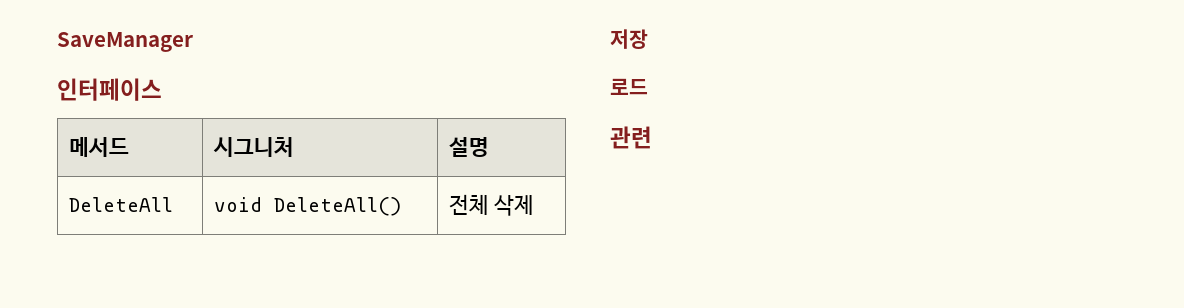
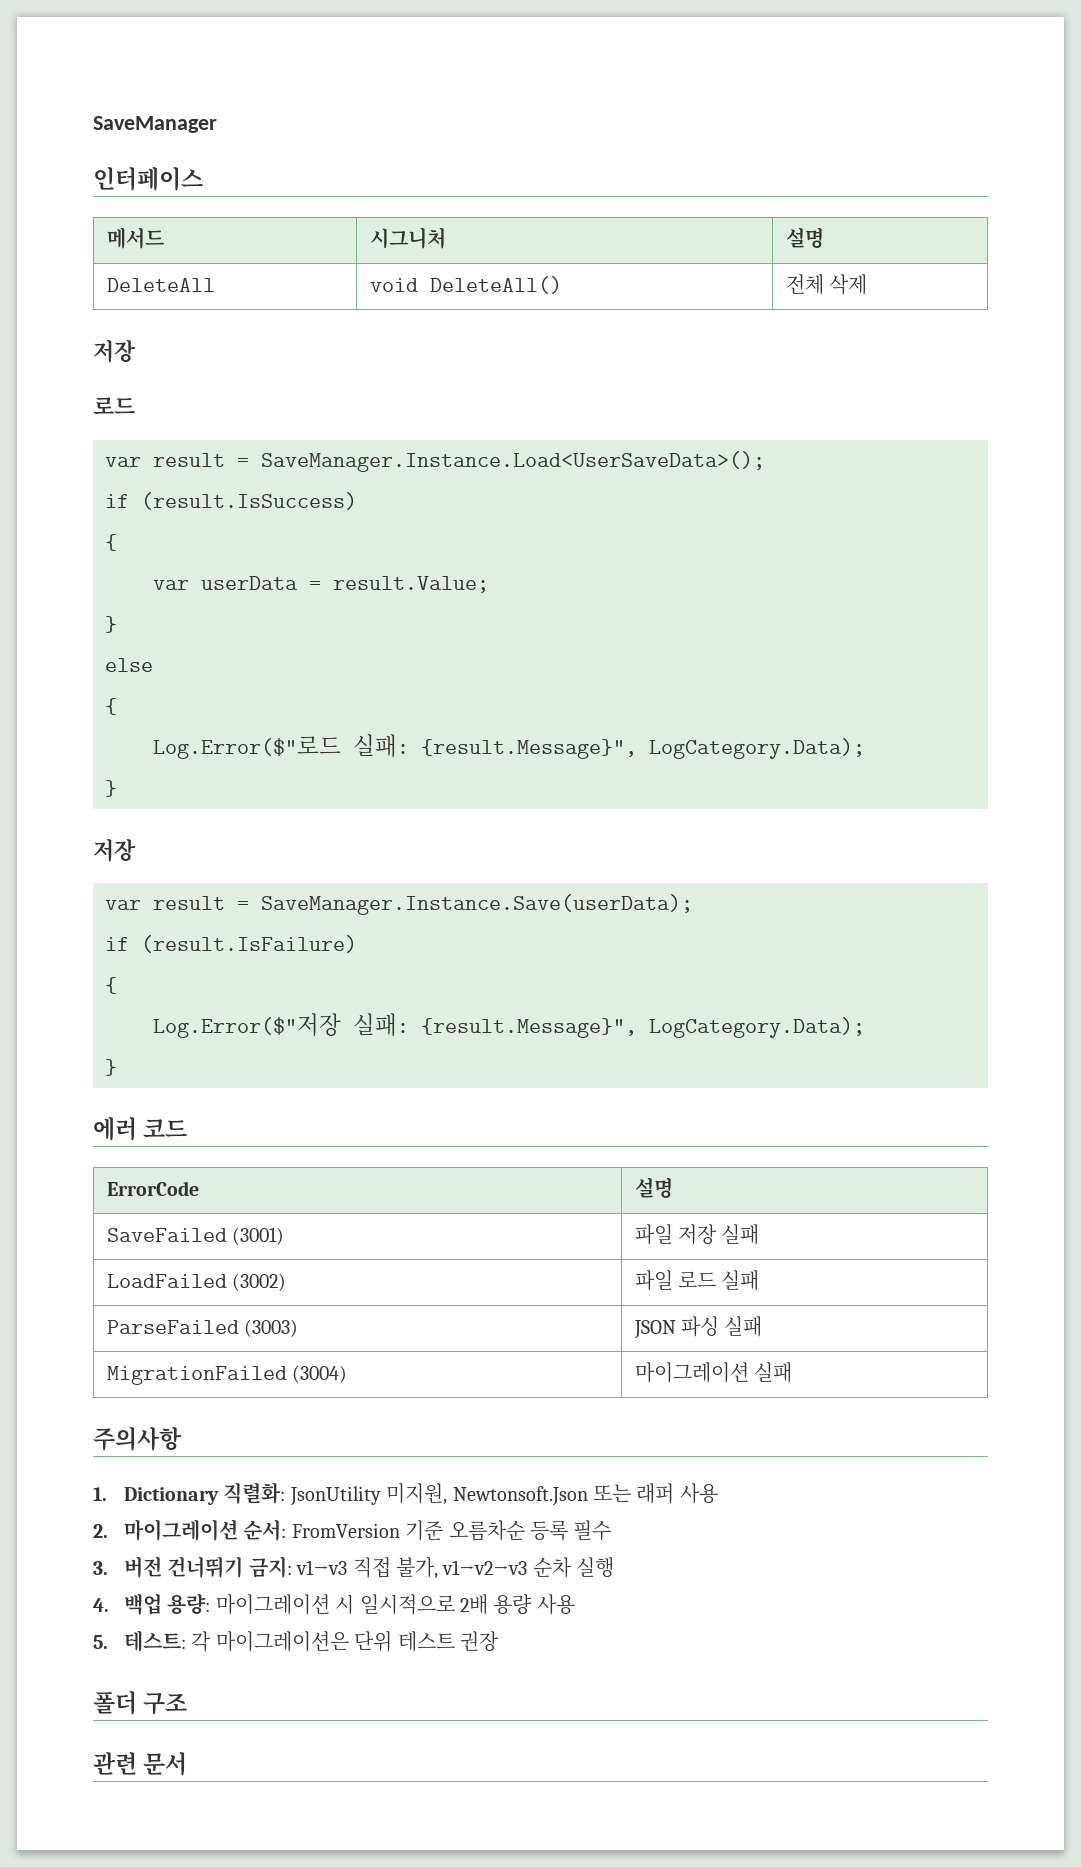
+ var result = SaveManager.Instance.Load<UserSaveData>();
+ if (result.IsSuccess)
+ {
+ var userData = result.Value;
+ }
+ else
+ {
+ Log.Error($"로드 실패: {result.Message}", LogCategory.Data);
+ }
+ 저장
+ var result = SaveManager.Instance.Save(userData);
+ if (result.IsFailure)
+ {
+ Log.Error($"저장 실패: {result.Message}", LogCategory.Data);
+ }
+ 에러 코드
+ ErrorCode | 설명
+ SaveFailed (3001) | 파일 저장 실패
+ LoadFailed (3002) | 파일 로드 실패
+ ParseFailed (3003) | JSON 파싱 실패
+ MigrationFailed (3004) | 마이그레이션 실패
+ 주의사항
+ 1. Dictionary 직렬화: JsonUtility 미지원, Newtonsoft.Json 또는 래퍼 사용
+ 2. 마이그레이션 순서: FromVersion 기준 오름차순 등록 필수
+ 3. 버전 건너뛰기 금지: v1→v3 직접 불가, v1→v2→v3 순차 실행
+ 4. 백업 용량: 마이그레이션 시 일시적으로 2배 용량 사용
+ 5. 테스트: 각 마이그레이션은 단위 테스트 권장
+ 폴더 구조
- 관련
+ 관련 문서

